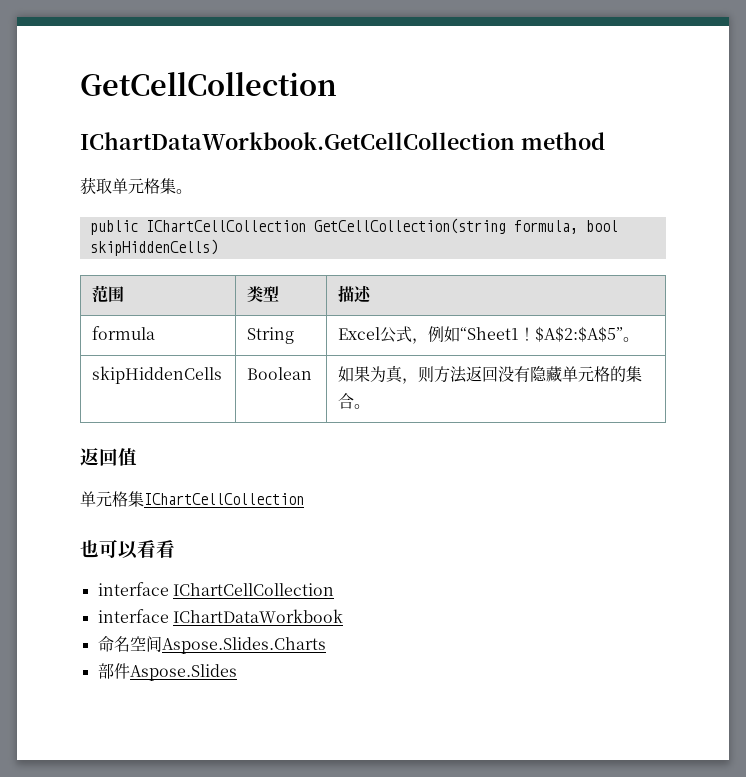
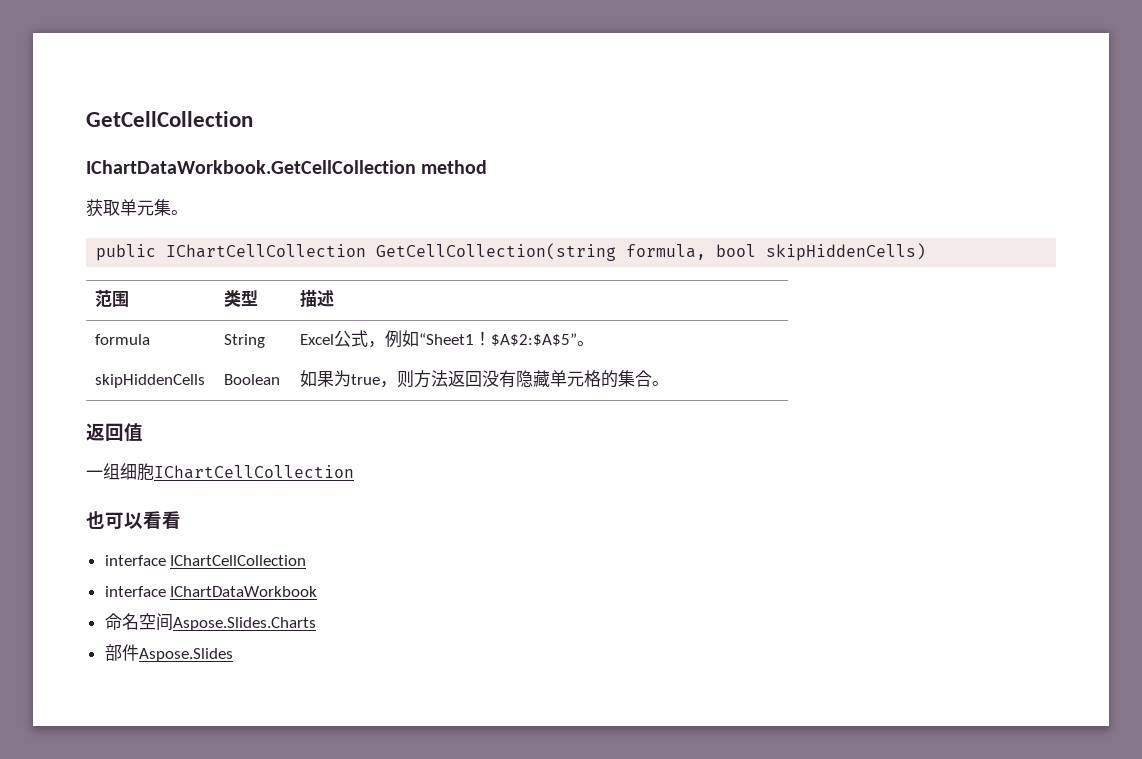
- 获取单元格集。
+ 获取单元集。
- skipHiddenCells | Boolean | 如果为真，则方法返回没有隐藏单元格的集合。
+ skipHiddenCells | Boolean | 如果为true，则方法返回没有隐藏单元格的集合。
- 单元格集IChartCellCollection
+ 一组细胞IChartCellCollection

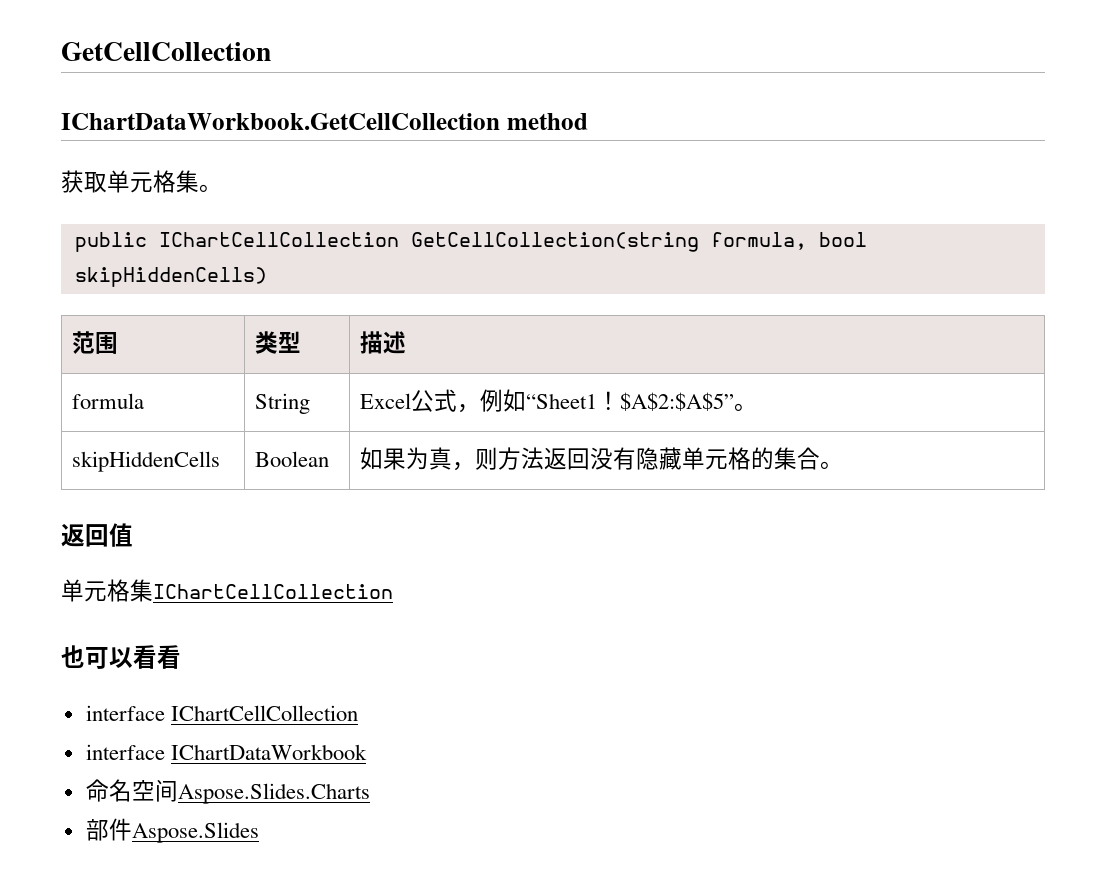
- 获取单元集。
+ 获取单元格集。
- skipHiddenCells | Boolean | 如果为true，则方法返回没有隐藏单元格的集合。
+ skipHiddenCells | Boolean | 如果为真，则方法返回没有隐藏单元格的集合。
- 一组细胞IChartCellCollection
+ 单元格集IChartCellCollection

